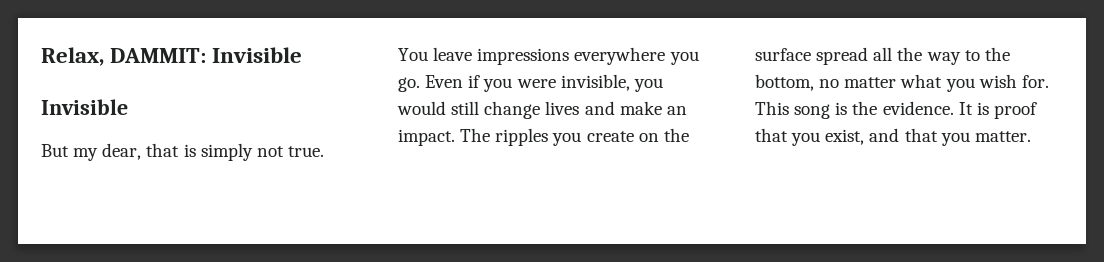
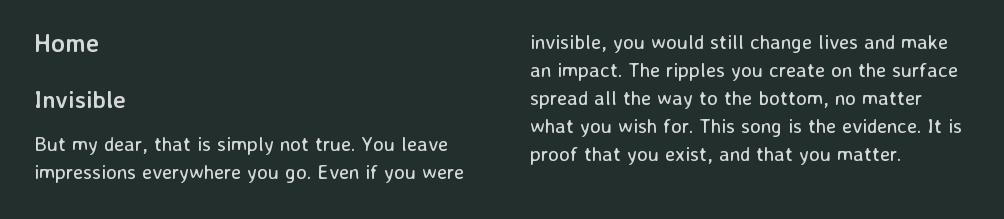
- Relax, DAMMIT: Invisible
+ Home

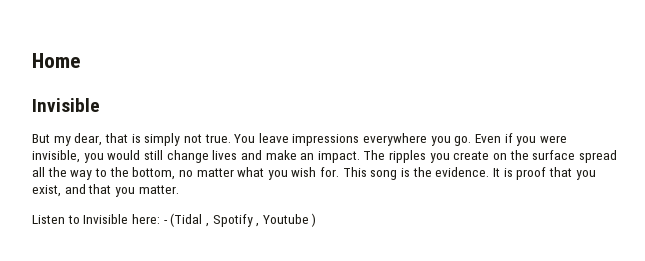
+ Listen to Invisible here: - (Tidal , Spotify , Youtube )

